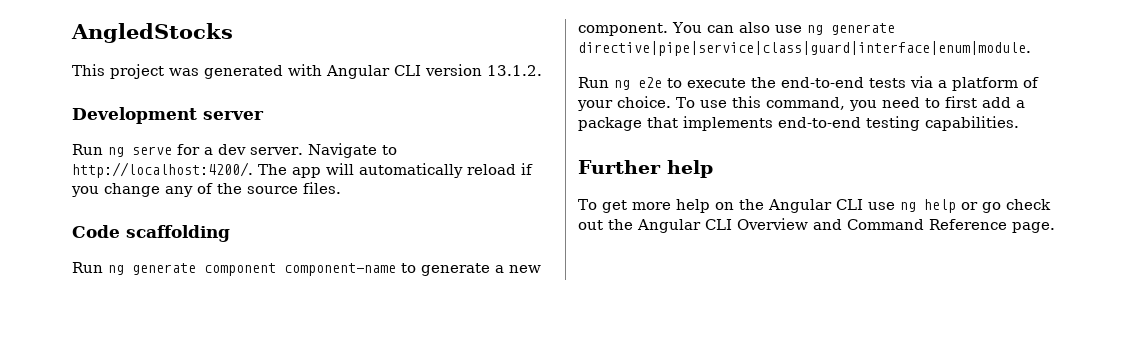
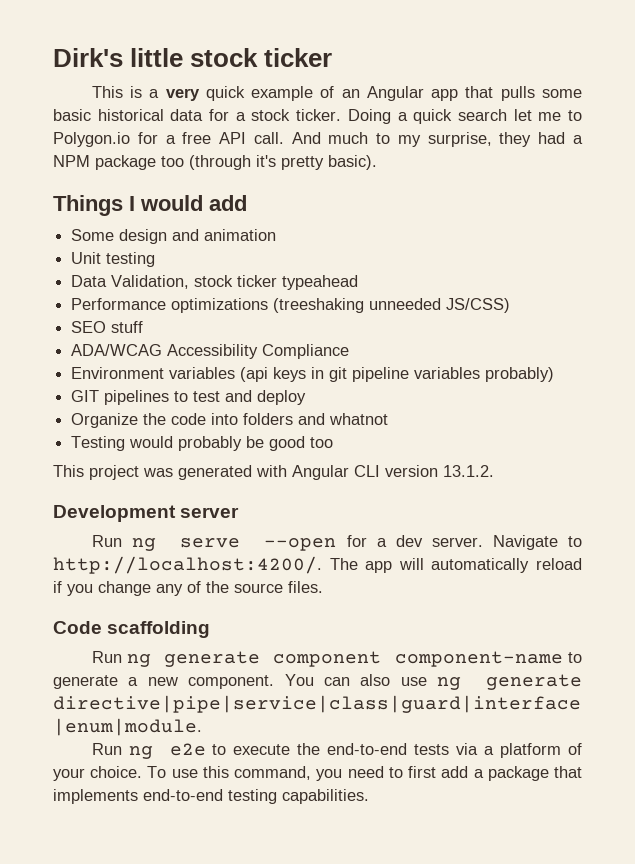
- AngledStocks
+ Dirk's little stock ticker
+ This is a very quick example of an Angular app that pulls some basic historical data for a stock ticker. Doing a quick search let me to Polygon.io for a free API call. And much to my surprise, they had a NPM package too (through it's pretty basic).
+ Things I would add
+ Some design and animation
+ Unit testing
+ Data Validation, stock ticker typeahead
+ Performance optimizations (treeshaking unneeded JS/CSS)
+ SEO stuff
+ ADA/WCAG Accessibility Compliance
+ Environment variables (api keys in git pipeline variables probably)
+ GIT pipelines to test and deploy
+ Organize the code into folders and whatnot
+ Testing would probably be good too
- Run ng serve for a dev server.
+ Run ng serve --open for a dev server.
- Further help
- To get more help on the Angular CLI use ng help or go check out the Angular CLI Overview and Command Reference page.

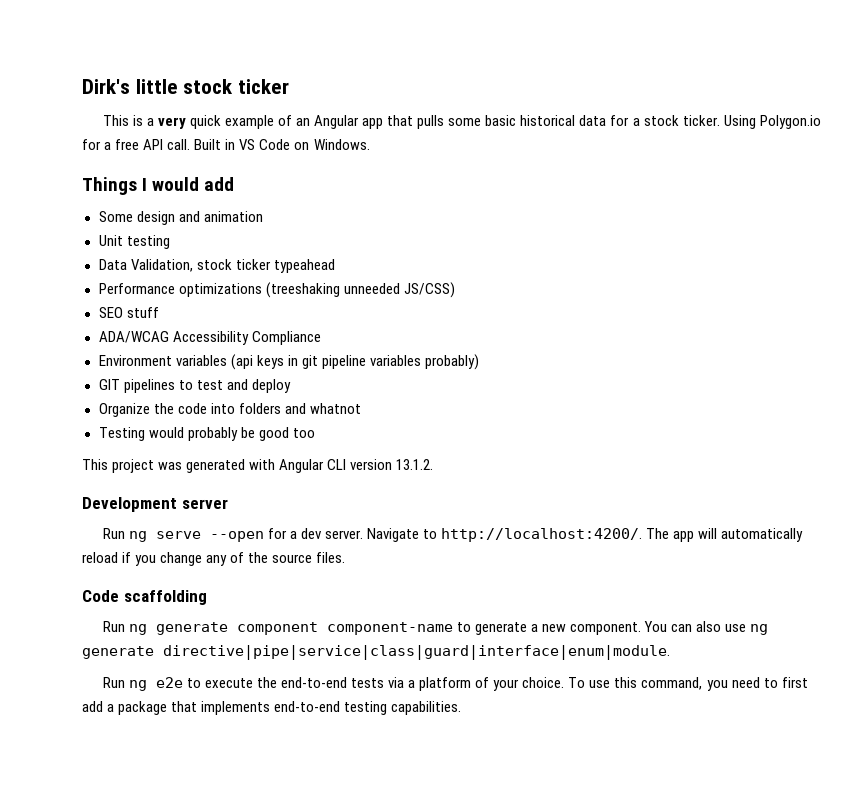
- Doing a quick search let me to Polygon.io for a free API call.
+ Using Polygon.io for a free API call.
- And much to my surprise, they had a NPM package too (through it's pretty basic).
+ Built in VS Code on Windows.

